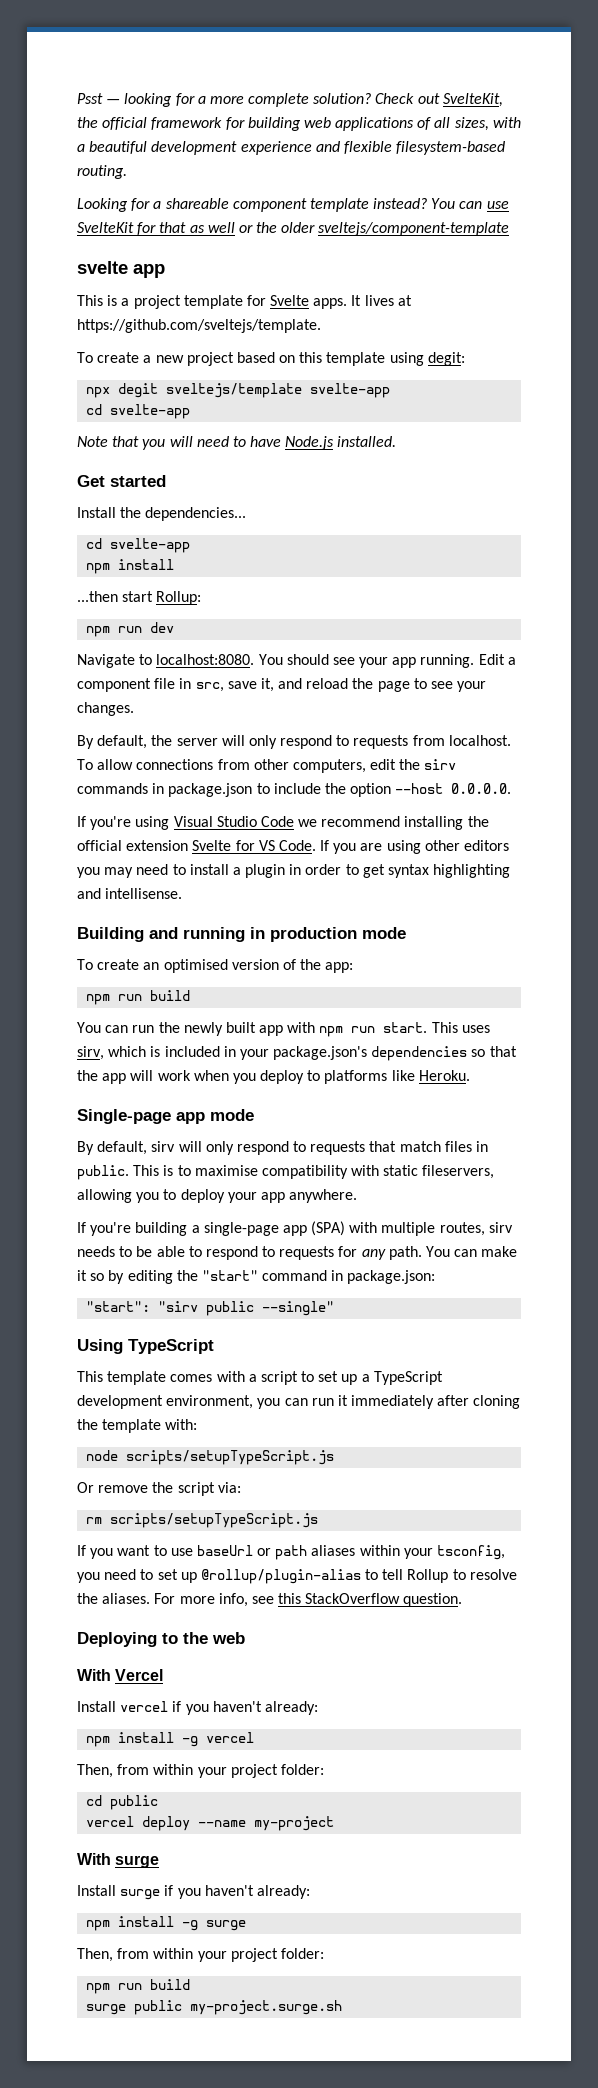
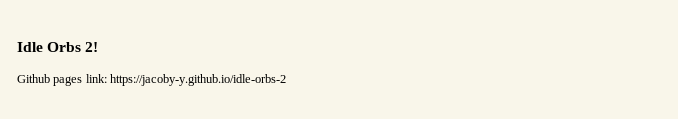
- Psst — looking for a more complete solution? Check out SvelteKit, the official framework for building web applications of all sizes, with a beautiful development experience and flexible filesystem-based routing.
- Looking for a shareable component template instead? You can use SvelteKit for that as well or the older sveltejs/component-template
- svelte app
- This is a project template for Svelte apps. It lives at https://github.com/sveltejs/template.
- To create a new project based on this template using degit:
- npx degit sveltejs/template svelte-app
- cd svelte-app
- Note that you will need to have Node.js installed.
- Get started
- Install the dependencies...
- cd svelte-app
- npm install
- ...then start Rollup:
- npm run dev
- Navigate to localhost:8080. You should see your app running. Edit a component file in src, save it, and reload the page to see your changes.
- By default, the server will only respond to requests from localhost. To allow connections from other computers, edit the sirv commands in package.json to include the option --host 0.0.0.0.
- If you're using Visual Studio Code we recommend installing the official extension Svelte for VS Code. If you are using other editors you may need to install a plugin in order to get syntax highlighting and intellisense.
- Building and running in production mode
- To create an optimised version of the app:
- npm run build
- You can run the newly built app with npm run start. This uses sirv, which is included in your package.json's dependencies so that the app will work when you deploy to platforms like Heroku.
- Single-page app mode
- By default, sirv will only respond to requests that match files in public. This is to maximise compatibility with static fileservers, allowing you to deploy your app anywhere.
- If you're building a single-page app (SPA) with multiple routes, sirv needs to be able to respond to requests for any path. You can make it so by editing the "start" command in package.json:
- "start": "sirv public --single"
- Using TypeScript
- This template comes with a script to set up a TypeScript development environment, you can run it immediately after cloning the template with:
- node scripts/setupTypeScript.js
- Or remove the script via:
- rm scripts/setupTypeScript.js
- If you want to use baseUrl or path aliases within your tsconfig, you need to set up @rollup/plugin-alias to tell Rollup to resolve the aliases. For more info, see this StackOverflow question.
- Deploying to the web
- With Vercel
- Install vercel if you haven't already:
- npm install -g vercel
- Then, from within your project folder:
- cd public
- vercel deploy --name my-project
- With surge
- Install surge if you haven't already:
- npm install -g surge
- Then, from within your project folder:
- npm run build
- surge public my-project.surge.sh
+ Idle Orbs 2!
+ Github pages link: https://jacoby-y.github.io/idle-orbs-2

